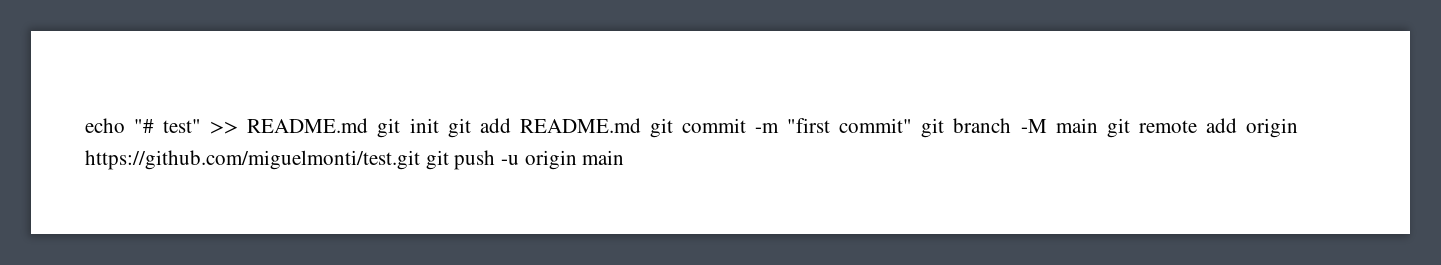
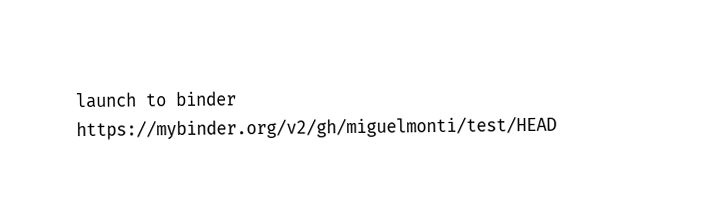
- echo "# test" >> README.md git init git add README.md git commit -m "first commit" git branch -M main git remote add origin https://github.com/miguelmonti/test.git git push -u origin main
+ launch to binder https://mybinder.org/v2/gh/miguelmonti/test/HEAD

